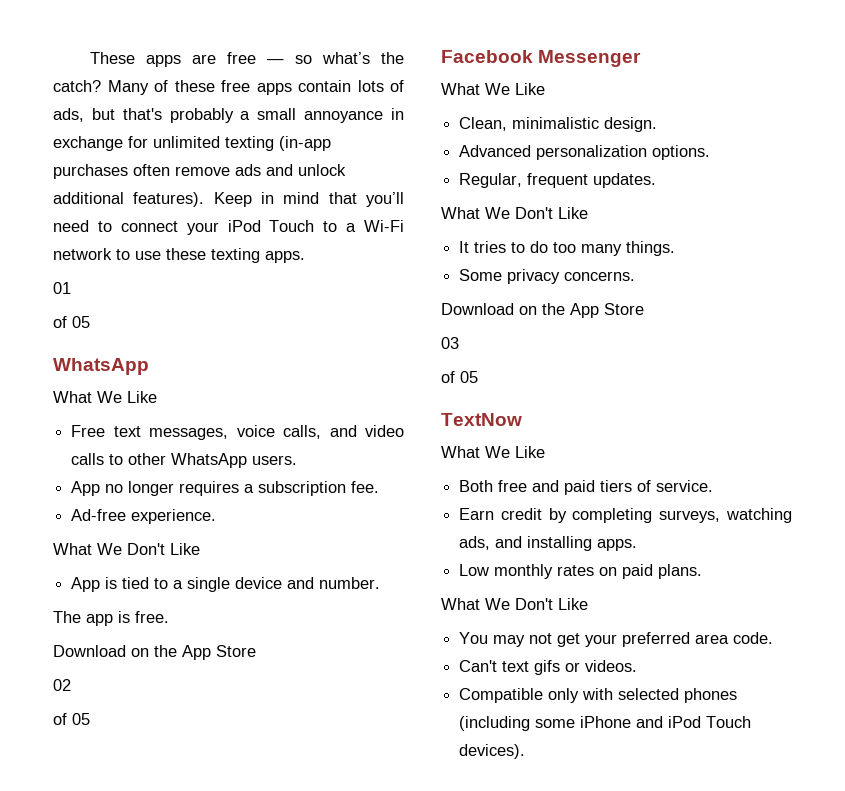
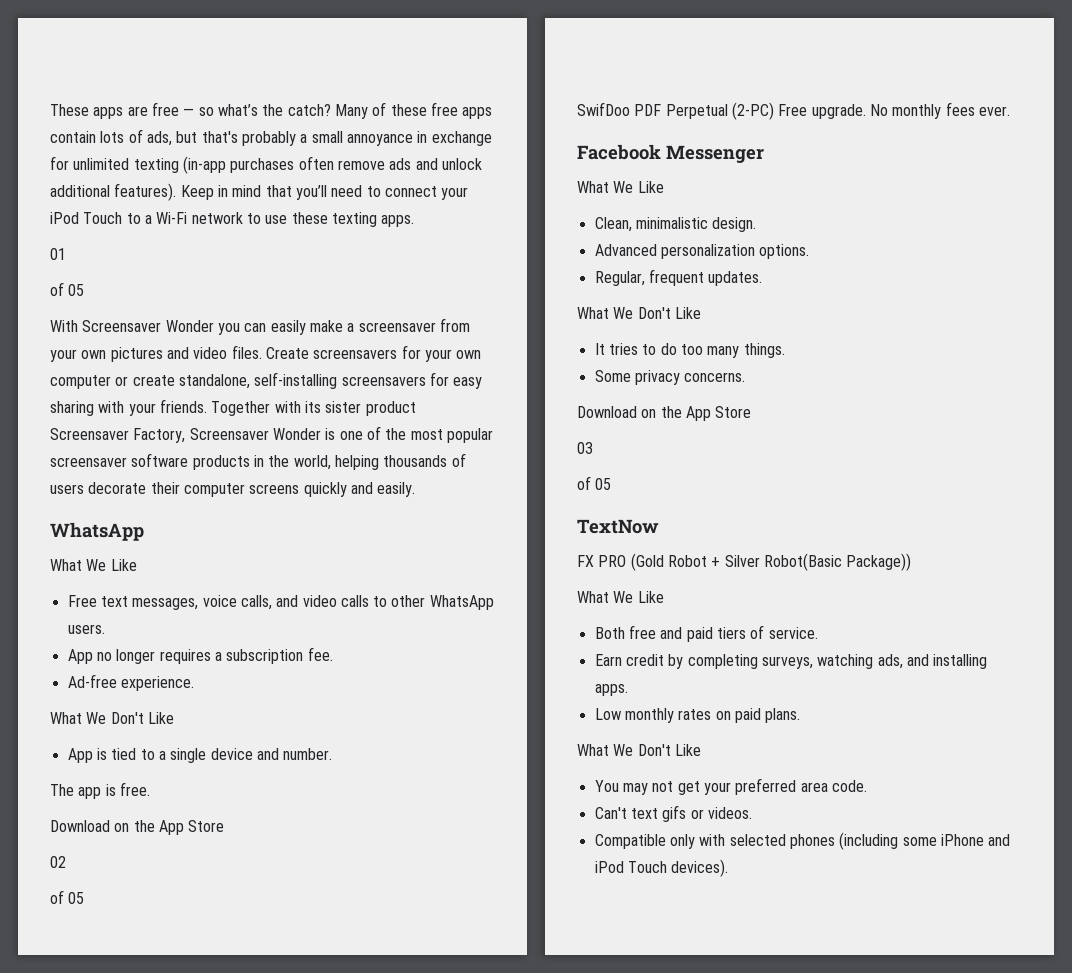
+ With Screensaver Wonder you can easily make a screensaver from your own pictures and video files. Create screensavers for your own computer or create standalone, self-installing screensavers for easy sharing with your friends. Together with its sister product Screensaver Factory, Screensaver Wonder is one of the most popular screensaver software products in the world, helping thousands of users decorate their computer screens quickly and easily.
+ SwifDoo PDF Perpetual (2-PC) Free upgrade. No monthly fees ever.
+ FX PRO (Gold Robot + Silver Robot(Basic Package))

